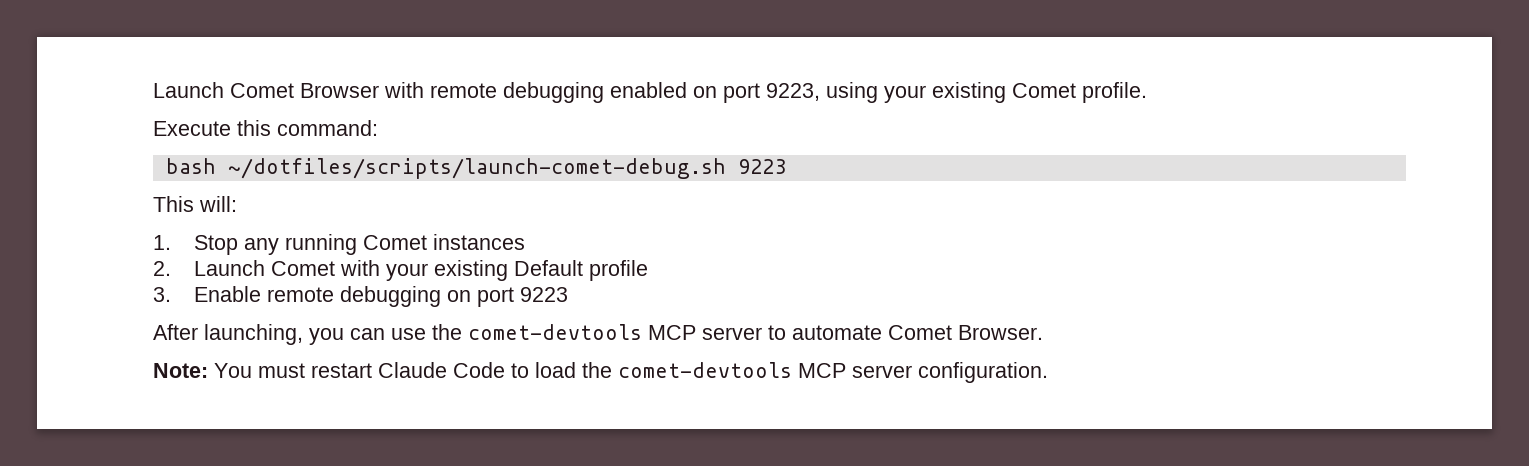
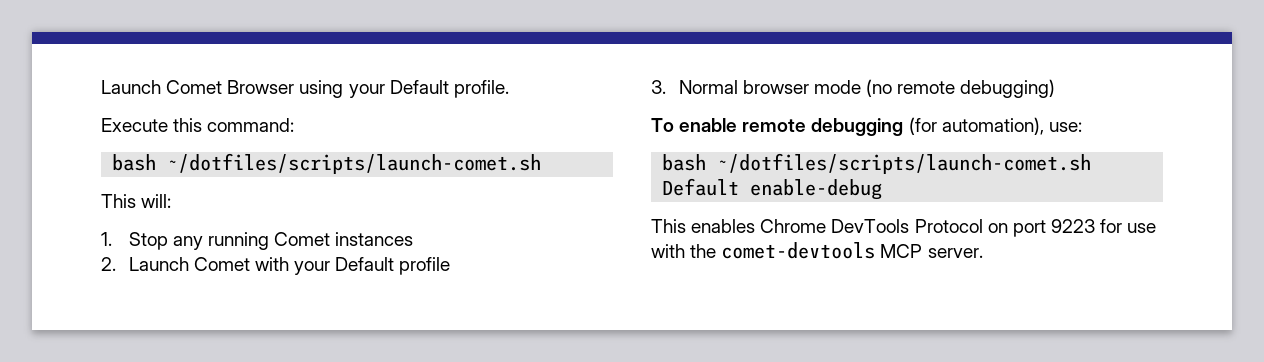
- Launch Comet Browser with remote debugging enabled on port 9223, using your existing Comet profile.
+ Launch Comet Browser using your Default profile.
  Execute this command:
- bash ~/dotfiles/scripts/launch-comet-debug.sh 9223
+ bash ~/dotfiles/scripts/launch-comet.sh
- 2. Launch Comet with your existing Default profile
+ 2. Launch Comet with your Default profile
- 3. Enable remote debugging on port 9223
- After launching, you can use the comet-devtools MCP server to automate Comet Browser.
- Note: You must restart Claude Code to load the comet-devtools MCP server configuration.
+ 3. Normal browser mode (no remote debugging)
+ To enable remote debugging (for automation), use:
+ bash ~/dotfiles/scripts/launch-comet.sh Default enable-debug
+ This enables Chrome DevTools Protocol on port 9223 for use with the comet-devtools MCP server.

